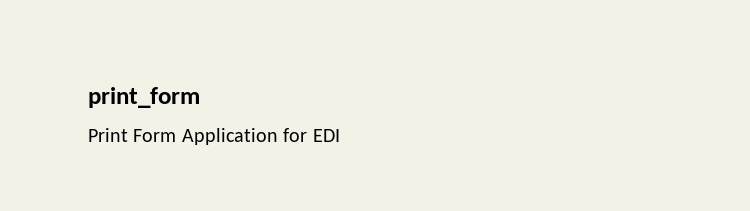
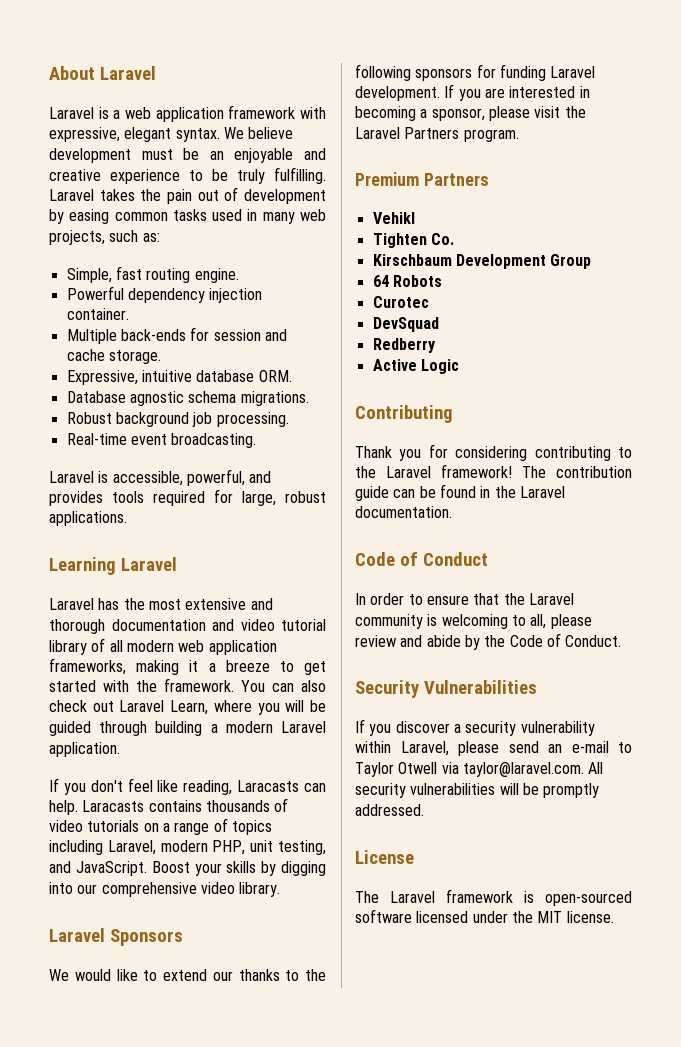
- print_form
- Print Form Application for EDI
+ About Laravel
+ Laravel is a web application framework with expressive, elegant syntax. We believe development must be an enjoyable and creative experience to be truly fulfilling. Laravel takes the pain out of development by easing common tasks used in many web projects, such as:
+ Simple, fast routing engine.
+ Powerful dependency injection container.
+ Multiple back-ends for session and cache storage.
+ Expressive, intuitive database ORM.
+ Database agnostic schema migrations.
+ Robust background job processing.
+ Real-time event broadcasting.
+ Laravel is accessible, powerful, and provides tools required for large, robust applications.
+ Learning Laravel
+ Laravel has the most extensive and thorough documentation and video tutorial library of all modern web application frameworks, making it a breeze to get started with the framework. You can also check out Laravel Learn, where you will be guided through building a modern Laravel application.
+ If you don't feel like reading, Laracasts can help. Laracasts contains thousands of video tutorials on a range of topics including Laravel, modern PHP, unit testing, and JavaScript. Boost your skills by digging into our comprehensive video library.
+ Laravel Sponsors
+ We would like to extend our thanks to the following sponsors for funding Laravel development. If you are interested in becoming a sponsor, please visit the Laravel Partners program.
+ Premium Partners
+ Vehikl
+ Tighten Co.
+ Kirschbaum Development Group
+ 64 Robots
+ Curotec
+ DevSquad
+ Redberry
+ Active Logic
+ Contributing
+ Thank you for considering contributing to the Laravel framework! The contribution guide can be found in the Laravel documentation.
+ Code of Conduct
+ In order to ensure that the Laravel community is welcoming to all, please review and abide by the Code of Conduct.
+ Security Vulnerabilities
+ If you discover a security vulnerability within Laravel, please send an e-mail to Taylor Otwell via taylor@laravel.com. All security vulnerabilities will be promptly addressed.
+ License
+ The Laravel framework is open-sourced software licensed under the MIT license.

